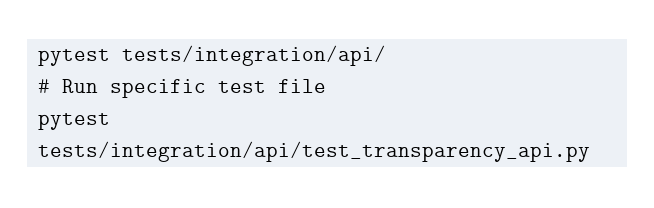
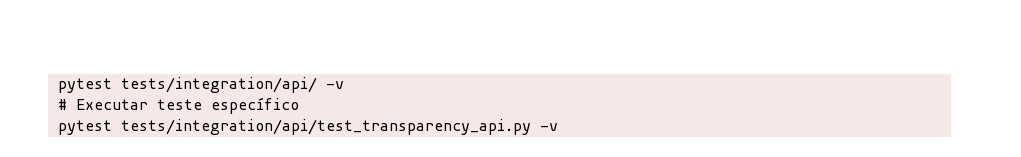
- pytest tests/integration/api/
+ pytest tests/integration/api/ -v
- # Run specific test file
+ # Executar teste específico
- pytest tests/integration/api/test_transparency_api.py
+ pytest tests/integration/api/test_transparency_api.py -v

